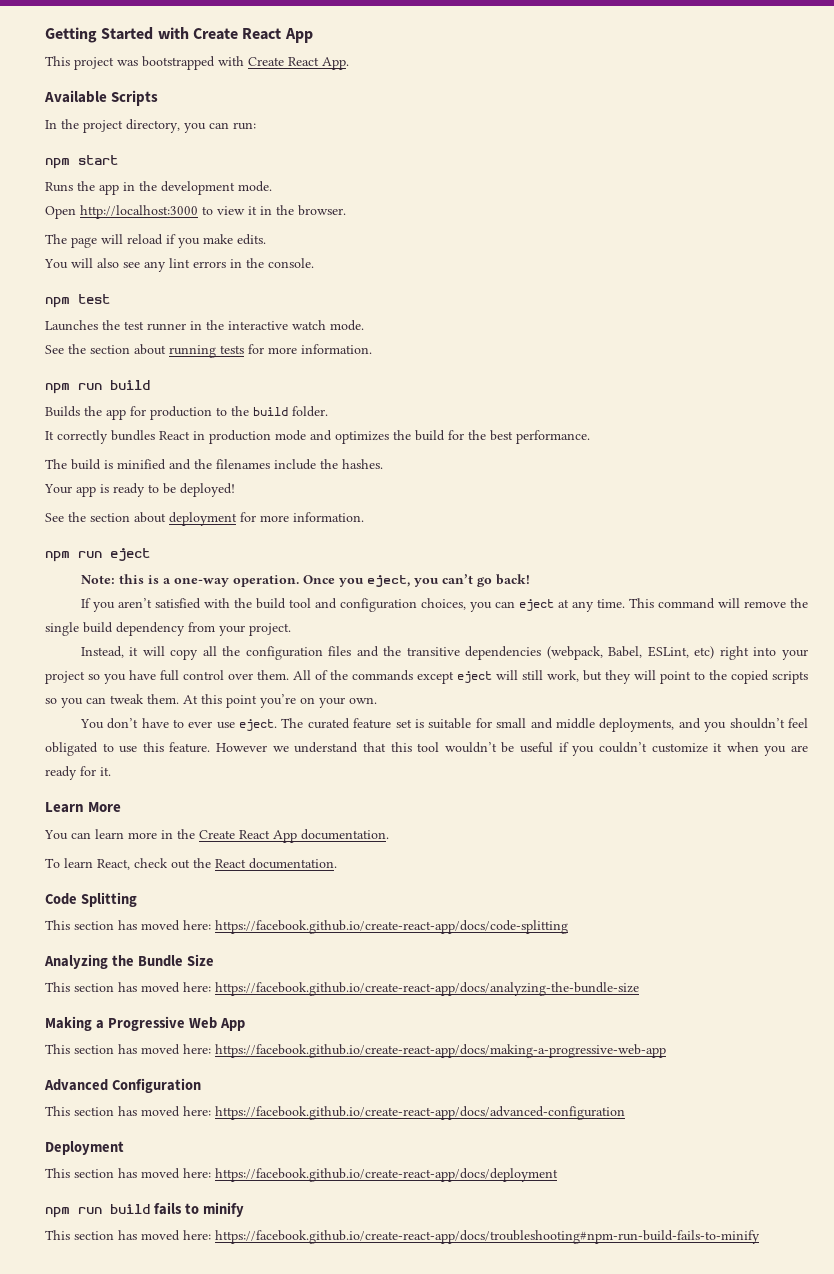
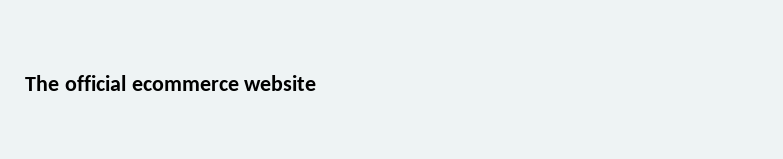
- Getting Started with Create React App
- This project was bootstrapped with Create React App.
- Available Scripts
- In the project directory, you can run:
- npm start
- Runs the app in the development mode.
- Open http://localhost:3000 to view it in the browser.
- The page will reload if you make edits.
- You will also see any lint errors in the console.
- npm test
- Launches the test runner in the interactive watch mode.
- See the section about running tests for more information.
- npm run build
- Builds the app for production to the build folder.
- It correctly bundles React in production mode and optimizes the build for the best performance.
- The build is minified and the filenames include the hashes.
- Your app is ready to be deployed!
- See the section about deployment for more information.
- npm run eject
- Note: this is a one-way operation. Once you eject, you can’t go back!
- If you aren’t satisfied with the build tool and configuration choices, you can eject at any time. This command will remove the single build dependency from your project.
- Instead, it will copy all the configuration files and the transitive dependencies (webpack, Babel, ESLint, etc) right into your project so you have full control over them. All of the commands except eject will still work, but they will point to the copied scripts so you can tweak them. At this point you’re on your own.
- You don’t have to ever use eject. The curated feature set is suitable for small and middle deployments, and you shouldn’t feel obligated to use this feature. However we understand that this tool wouldn’t be useful if you couldn’t customize it when you are ready for it.
- Learn More
- You can learn more in the Create React App documentation.
- To learn React, check out the React documentation.
- Code Splitting
- This section has moved here: https://facebook.github.io/create-react-app/docs/code-splitting
- Analyzing the Bundle Size
- This section has moved here: https://facebook.github.io/create-react-app/docs/analyzing-the-bundle-size
- Making a Progressive Web App
- This section has moved here: https://facebook.github.io/create-react-app/docs/making-a-progressive-web-app
- Advanced Configuration
- This section has moved here: https://facebook.github.io/create-react-app/docs/advanced-configuration
- Deployment
- This section has moved here: https://facebook.github.io/create-react-app/docs/deployment
- npm run build fails to minify
- This section has moved here: https://facebook.github.io/create-react-app/docs/troubleshooting#npm-run-build-fails-to-minify
+ The official ecommerce website

